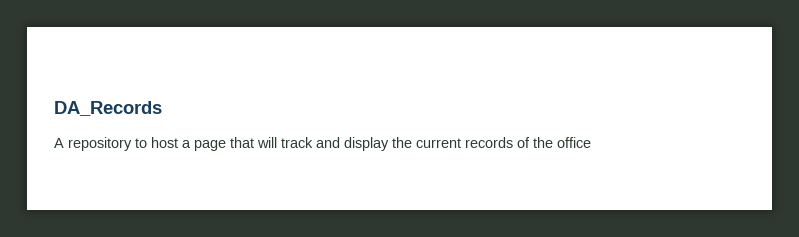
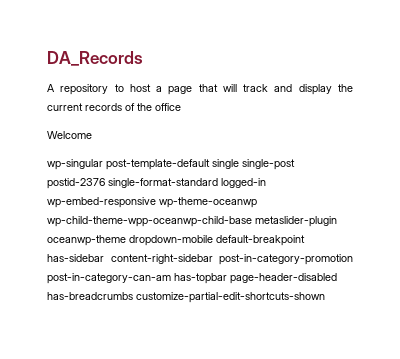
+ Welcome
+ wp-singular post-template-default single single-post postid-2376 single-format-standard logged-in wp-embed-responsive wp-theme-oceanwp wp-child-theme-wpp-oceanwp-child-base metaslider-plugin oceanwp-theme dropdown-mobile default-breakpoint has-sidebar content-right-sidebar post-in-category-promotion post-in-category-can-am has-topbar page-header-disabled has-breadcrumbs customize-partial-edit-shortcuts-shown

